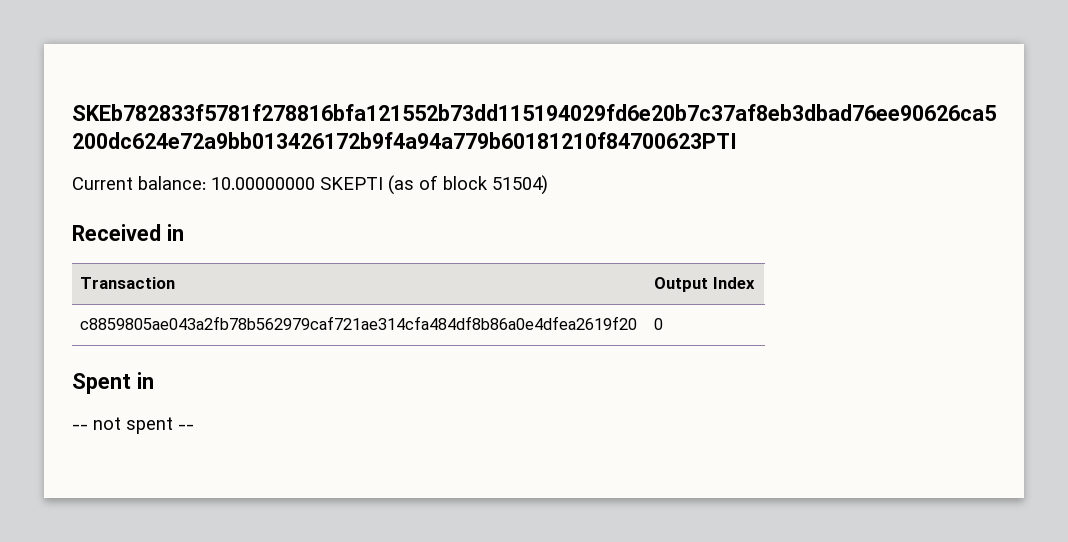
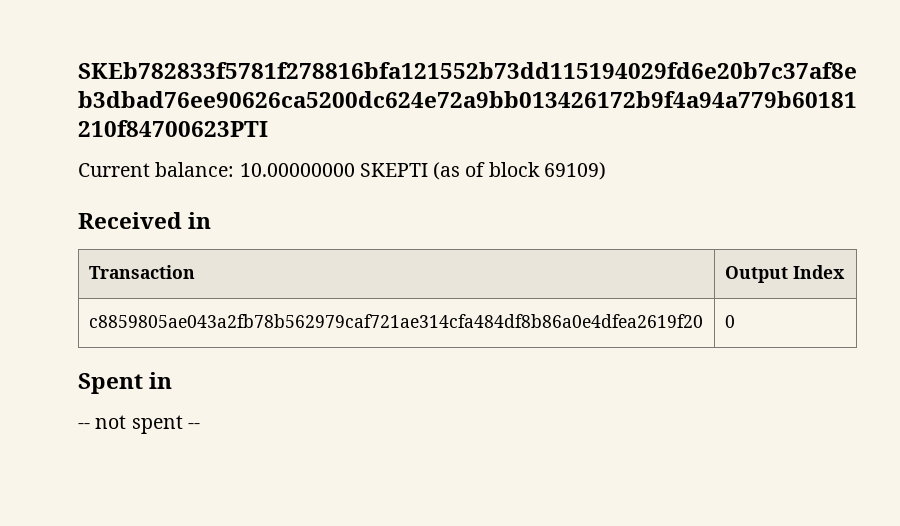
- Current balance: 10.00000000 SKEPTI (as of block 51504)
+ Current balance: 10.00000000 SKEPTI (as of block 69109)

